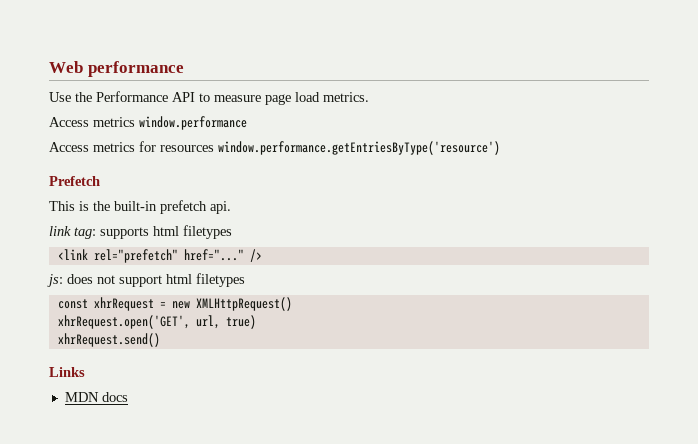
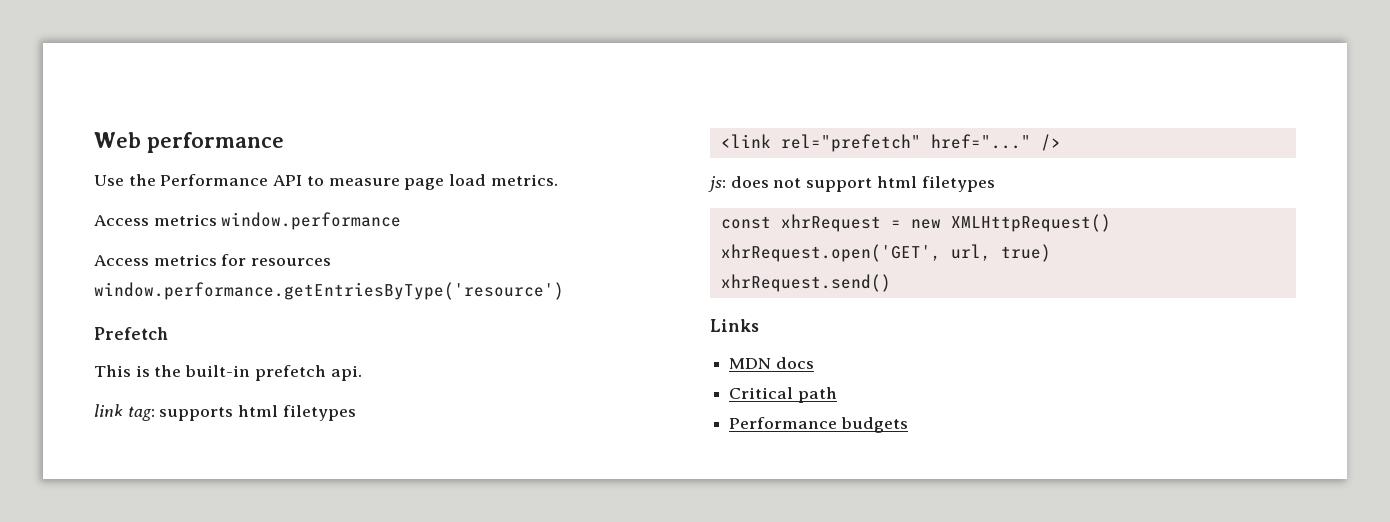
+ Critical path
+ Performance budgets

